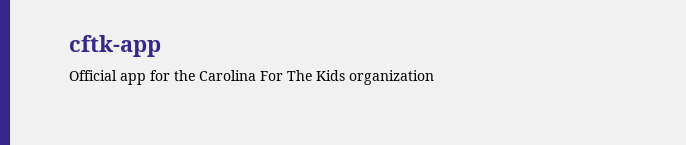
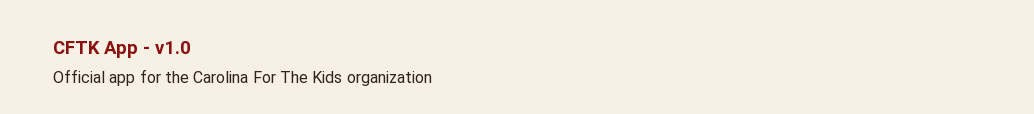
- cftk-app
+ CFTK App - v1.0

